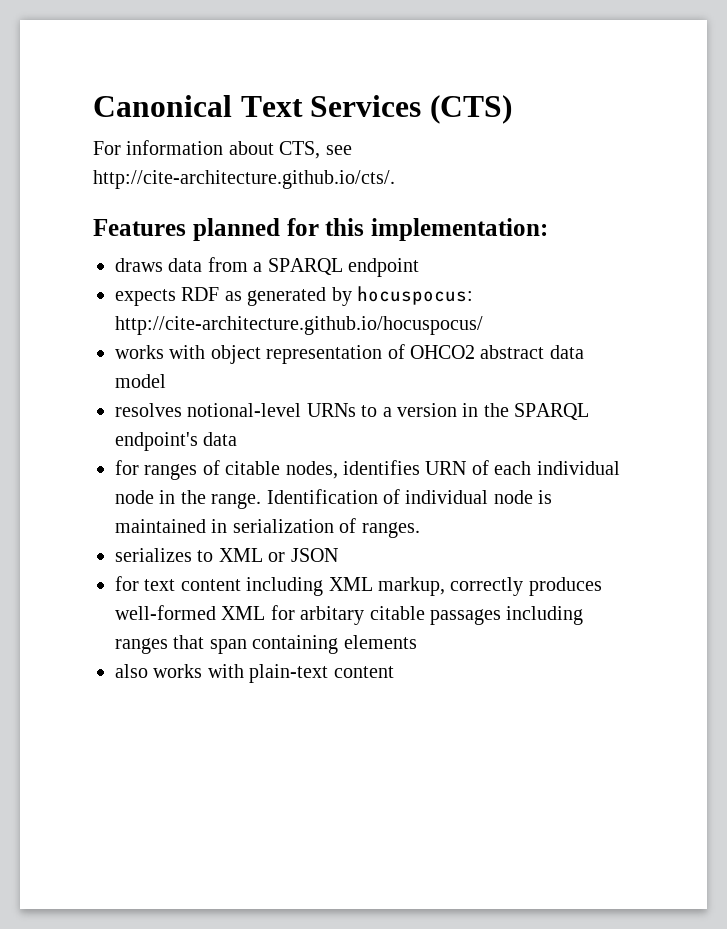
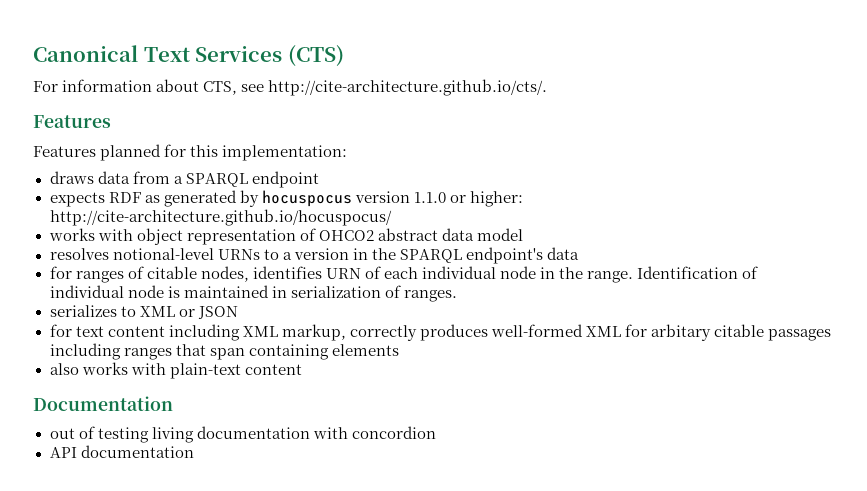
  For information about CTS, see http://cite-architecture.github.io/cts/.
+ Features
- expects RDF as generated by hocuspocus: http://cite-architecture.github.io/hocuspocus/
+ expects RDF as generated by hocuspocus version 1.1.0 or higher: http://cite-architecture.github.io/hocuspocus/
+ Documentation
+ out of testing living documentation with concordion
+ API documentation

